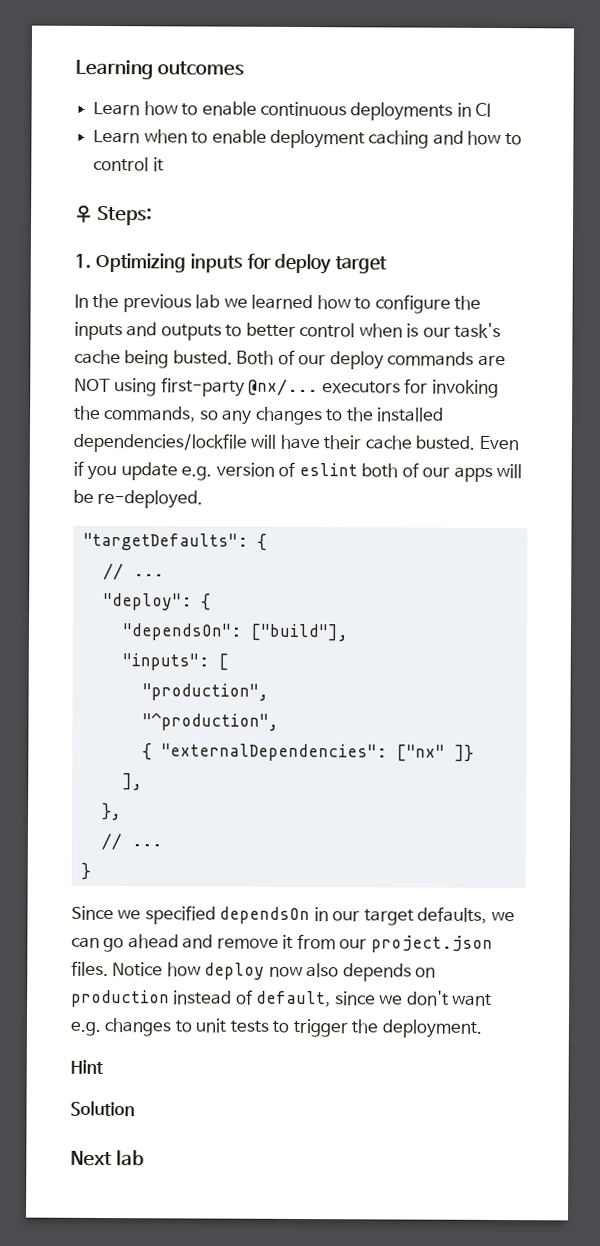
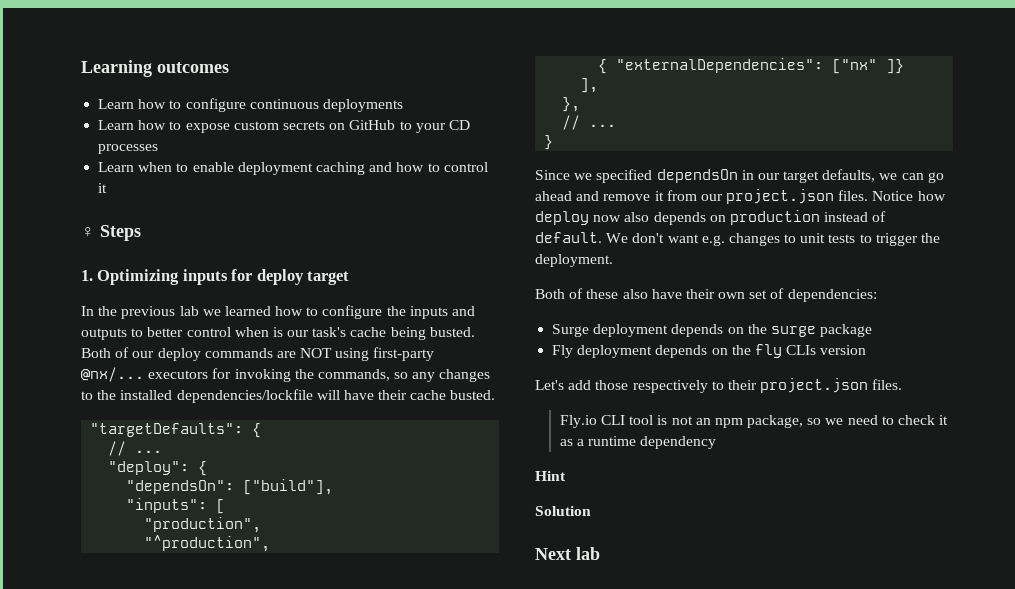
- Learn how to enable continuous deployments in CI
+ Learn how to configure continuous deployments
+ Learn how to expose custom secrets on GitHub to your CD processes
- ♀ Steps:
+ ♀ Steps
- Even if you update e.g. version of eslint both of our apps will be re-deployed.
- Notice how deploy now also depends on production instead of default, since we don't want e.g. changes to unit tests to trigger the deployment.
+ Notice how deploy now also depends on production instead of default. We don't want e.g. changes to unit tests to trigger the deployment.
+ Both of these also have their own set of dependencies:
+ Surge deployment depends on the surge package
+ Fly deployment depends on the fly CLIs version
+ Let's add those respectively to their project.json files.
+ Fly.io CLI tool is not an npm package, so we need to check it as a runtime dependency

